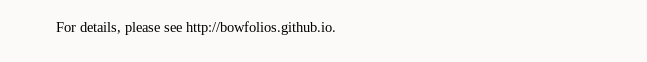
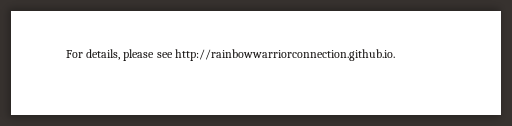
- For details, please see http://bowfolios.github.io.
+ For details, please see http://rainbowwarriorconnection.github.io.

